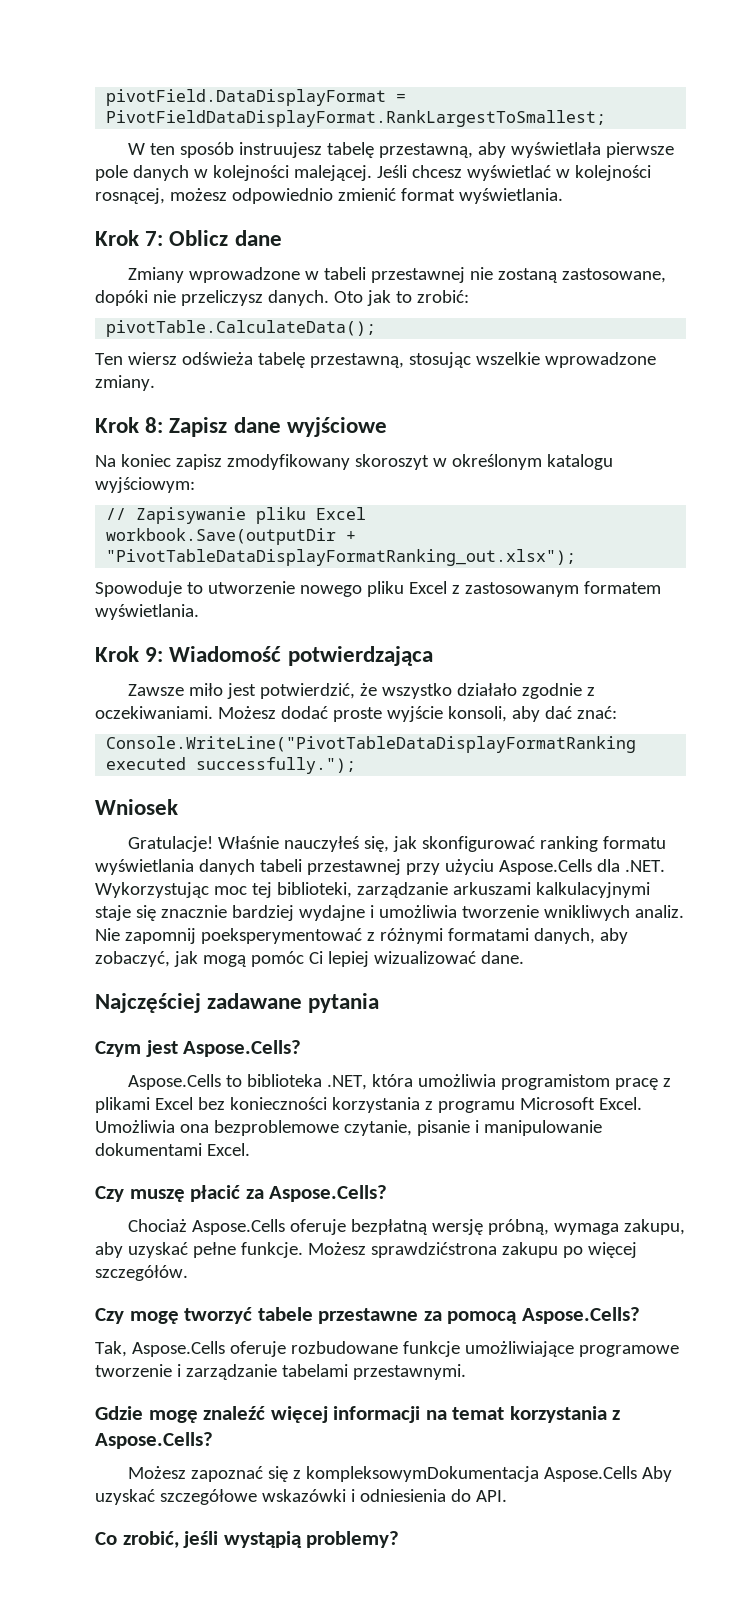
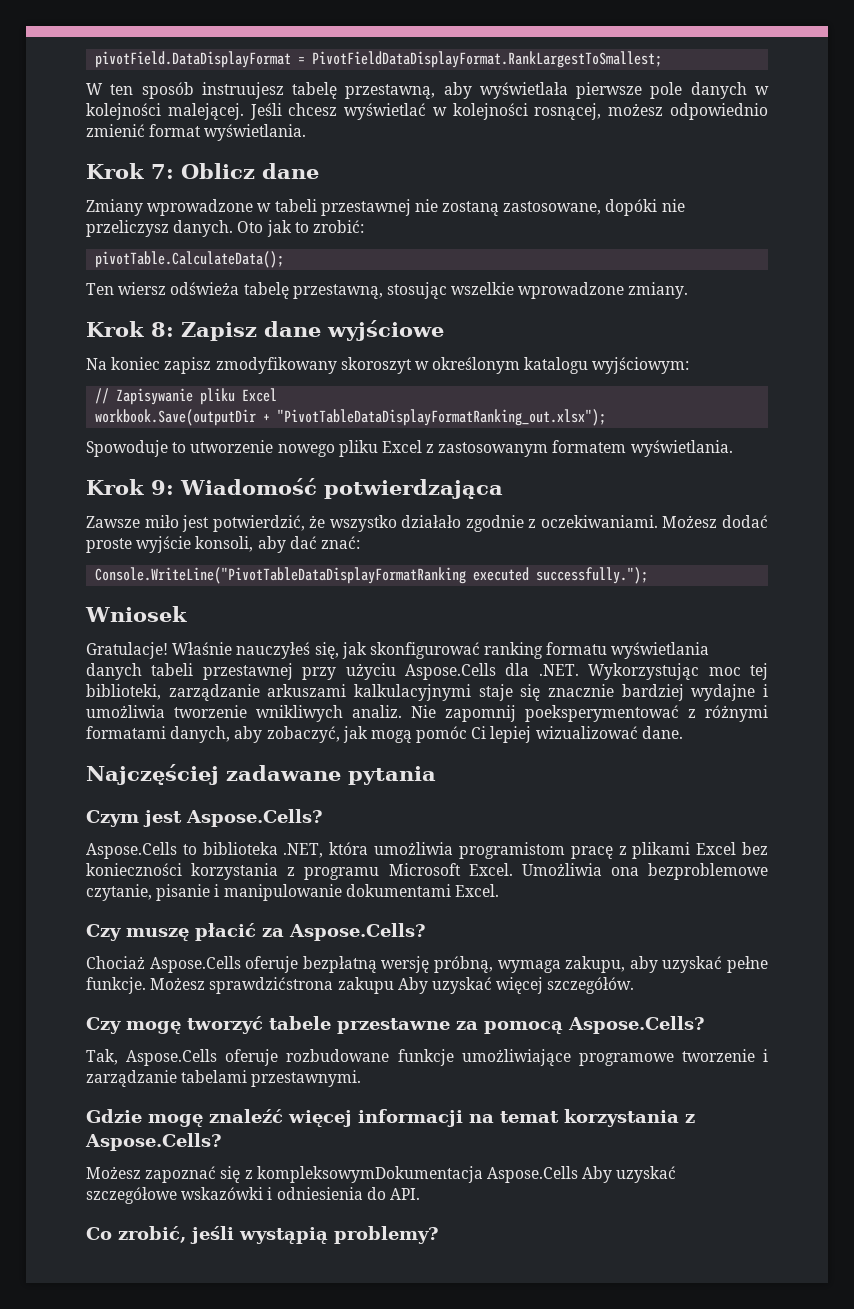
- Możesz sprawdzićstrona zakupu po więcej szczegółów.
+ Możesz sprawdzićstrona zakupu Aby uzyskać więcej szczegółów.

